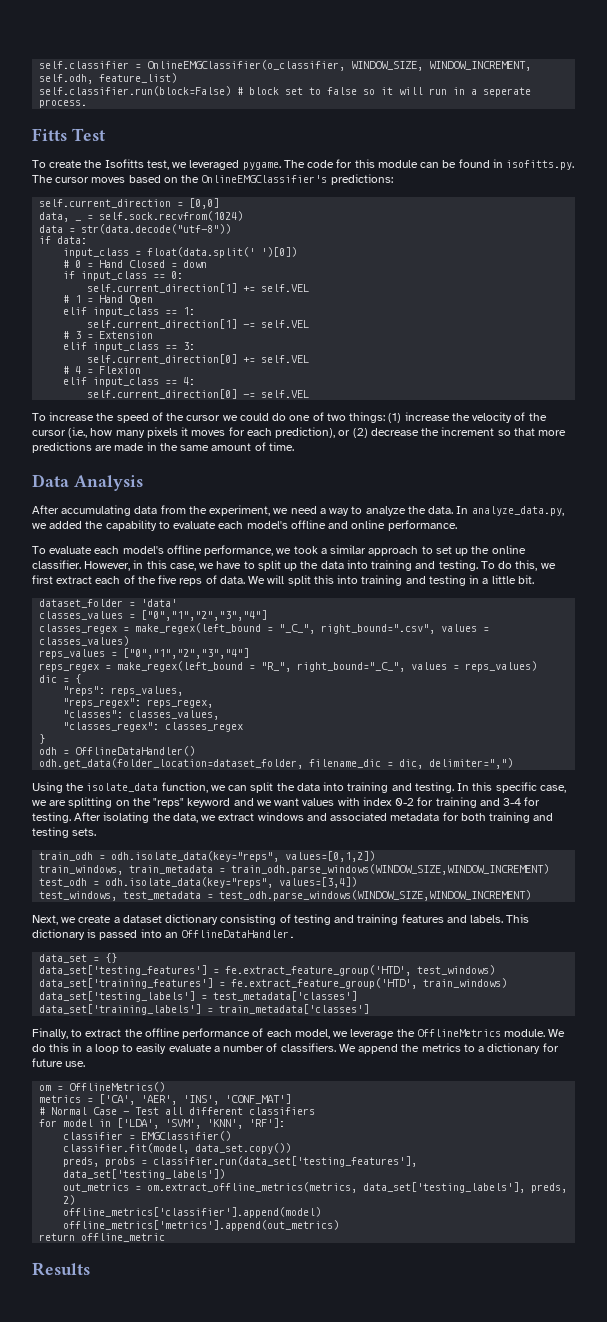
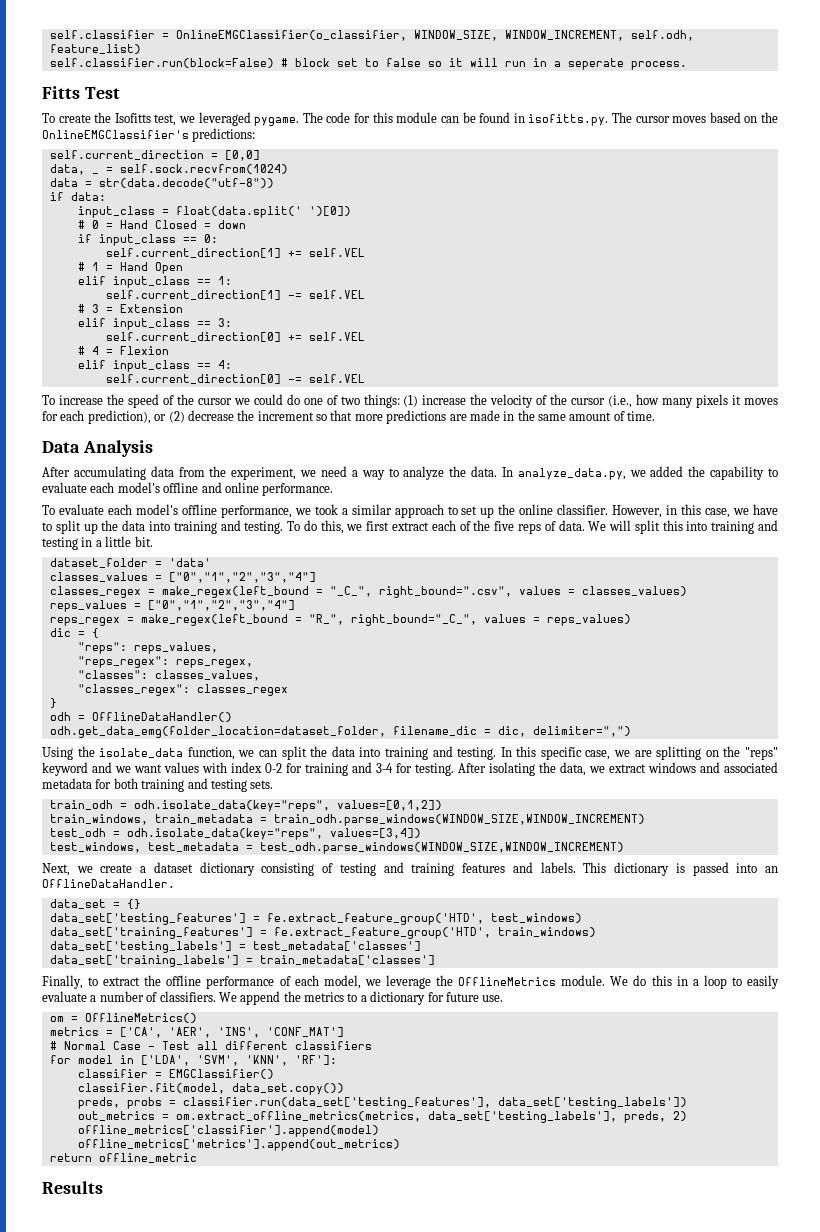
- odh.get_data(folder_location=dataset_folder, filename_dic = dic, delimiter=",")
+ odh.get_data_emg(folder_location=dataset_folder, filename_dic = dic, delimiter=",")

